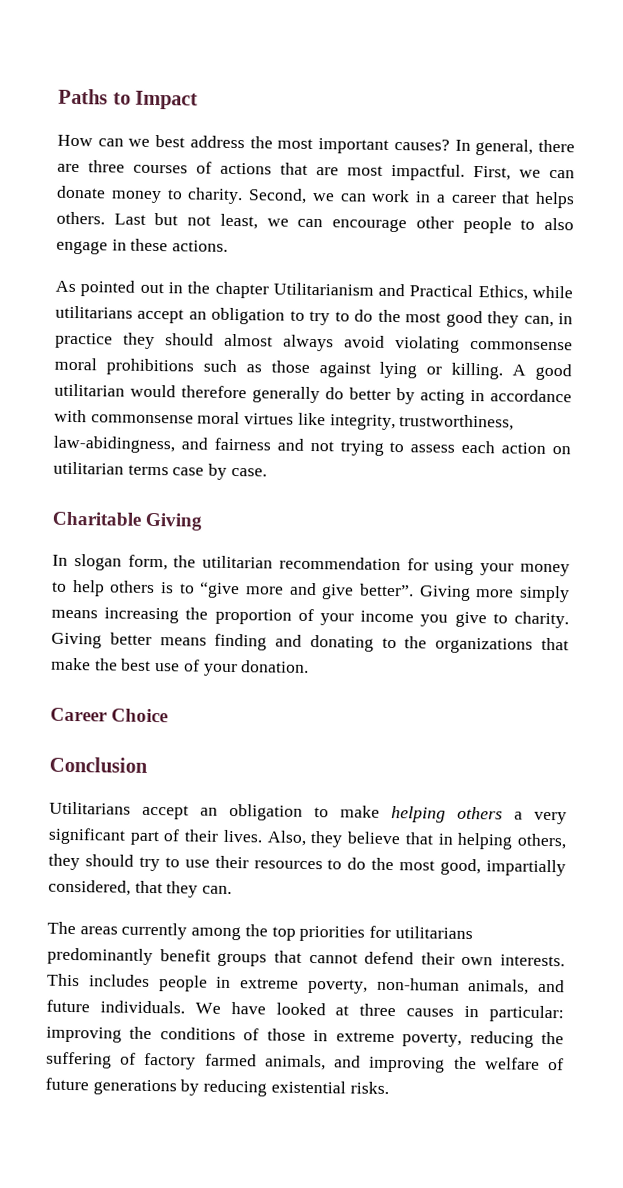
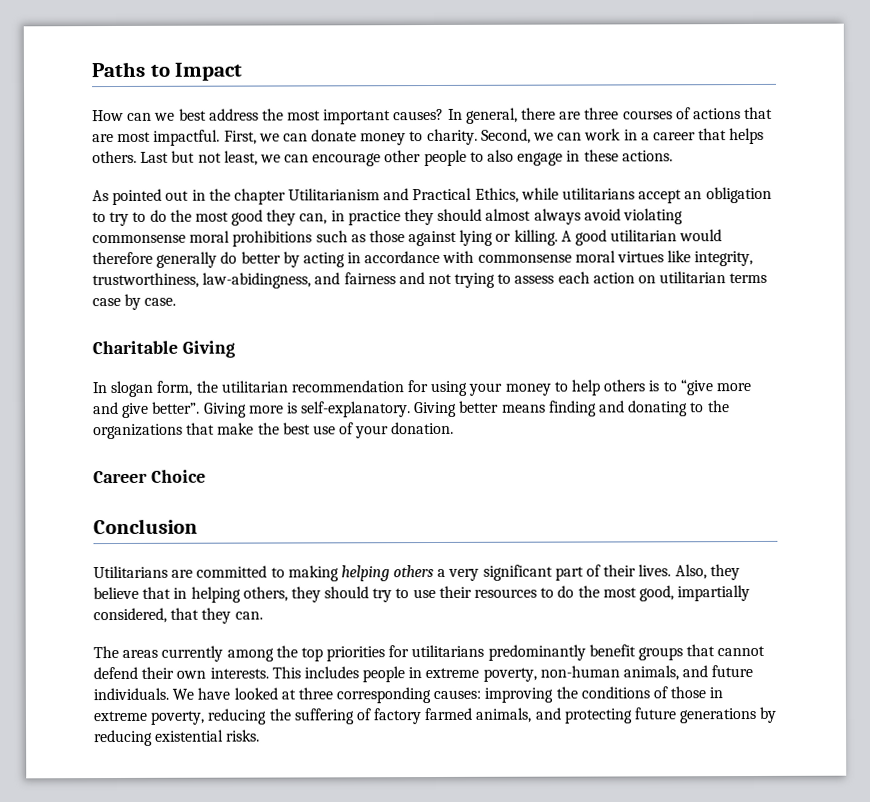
- Giving more simply means increasing the proportion of your income you give to charity.
+ Giving more is self-explanatory.
- Utilitarians accept an obligation to make helping others a very significant part of their lives.
+ Utilitarians are committed to making helping others a very significant part of their lives.
- We have looked at three causes in particular: improving the conditions of those in extreme poverty, reducing the suffering of factory farmed animals, and improving the welfare of future generations by reducing existential risks.
+ We have looked at three corresponding causes: improving the conditions of those in extreme poverty, reducing the suffering of factory farmed animals, and protecting future generations by reducing existential risks.

